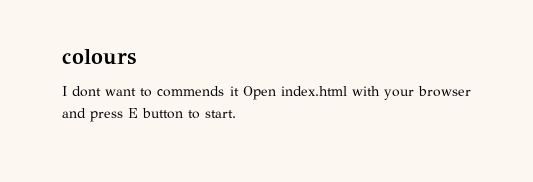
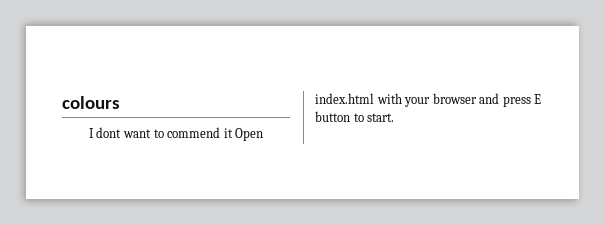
- I dont want to commends it Open index.html with your browser and press E button to start.
+ I dont want to commend it Open index.html with your browser and press E button to start.

